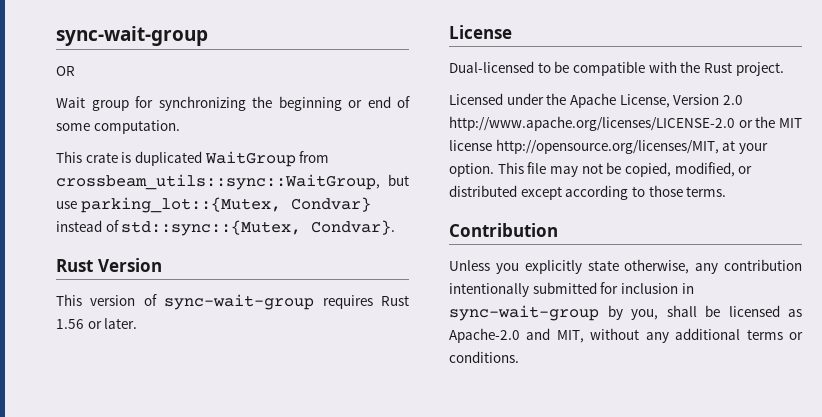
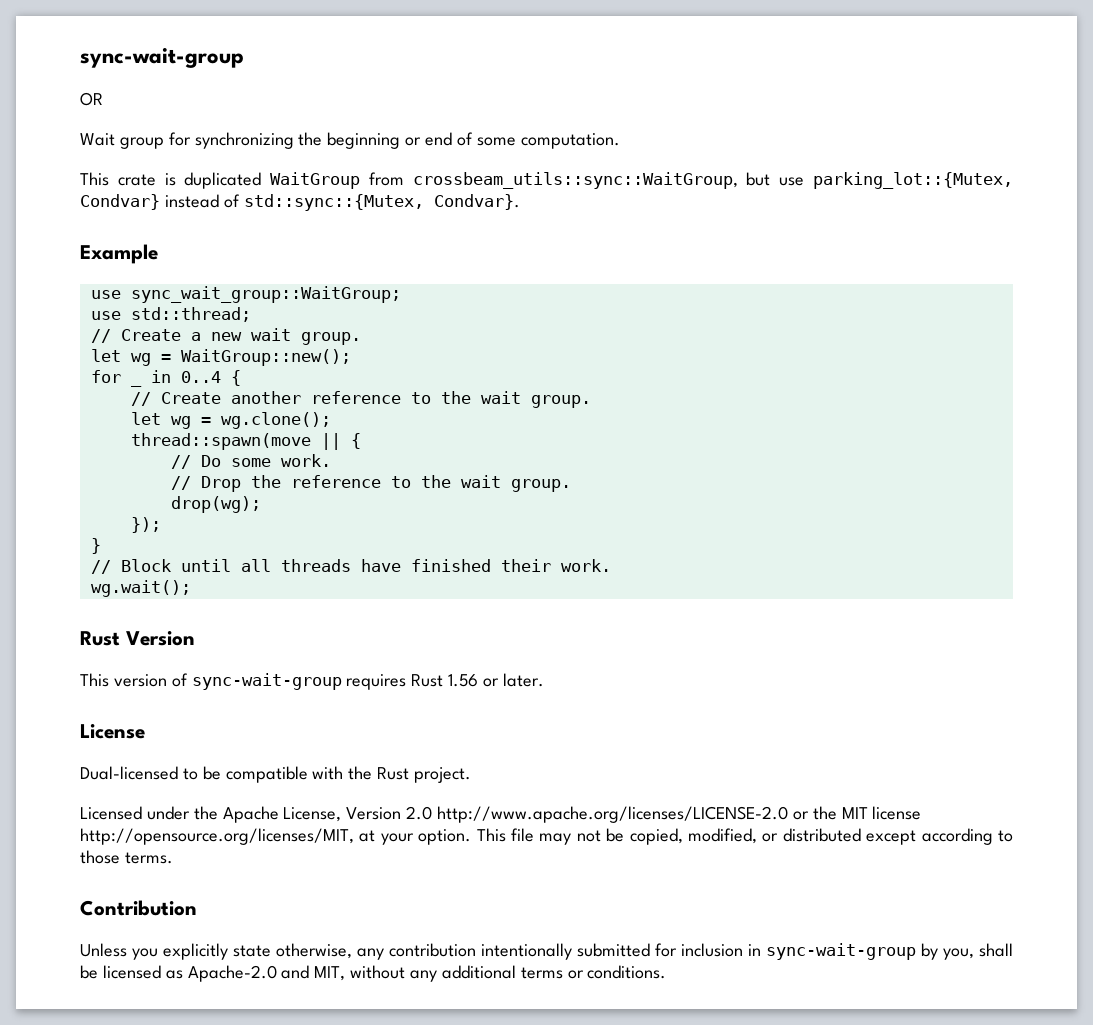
+ Example
+ use sync_wait_group::WaitGroup;
+ use std::thread;
+ // Create a new wait group.
+ let wg = WaitGroup::new();
+ for _ in 0..4 {
+ // Create another reference to the wait group.
+ let wg = wg.clone();
+ thread::spawn(move || {
+ // Do some work.
+ // Drop the reference to the wait group.
+ drop(wg);
+ });
+ }
+ // Block until all threads have finished their work.
+ wg.wait();

